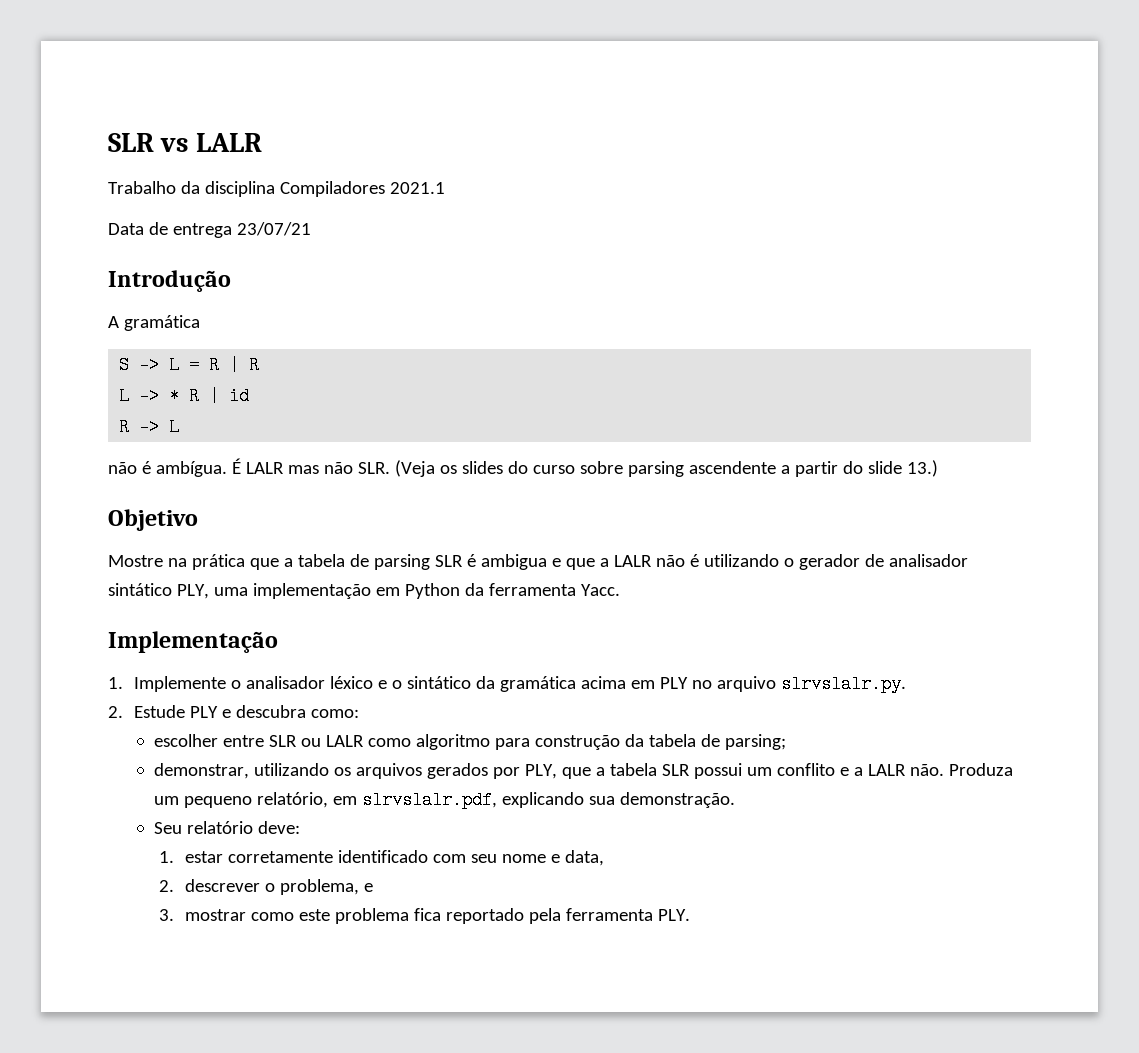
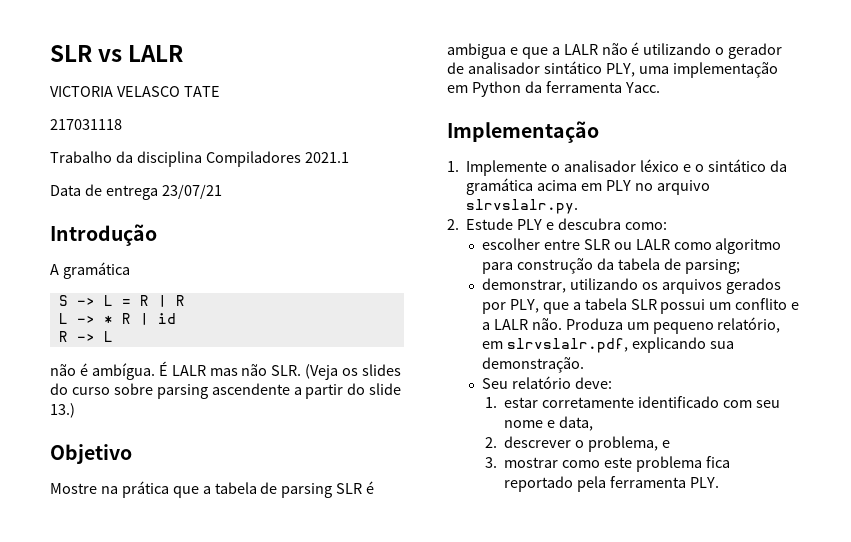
+ VICTORIA VELASCO TATE
+ 217031118

